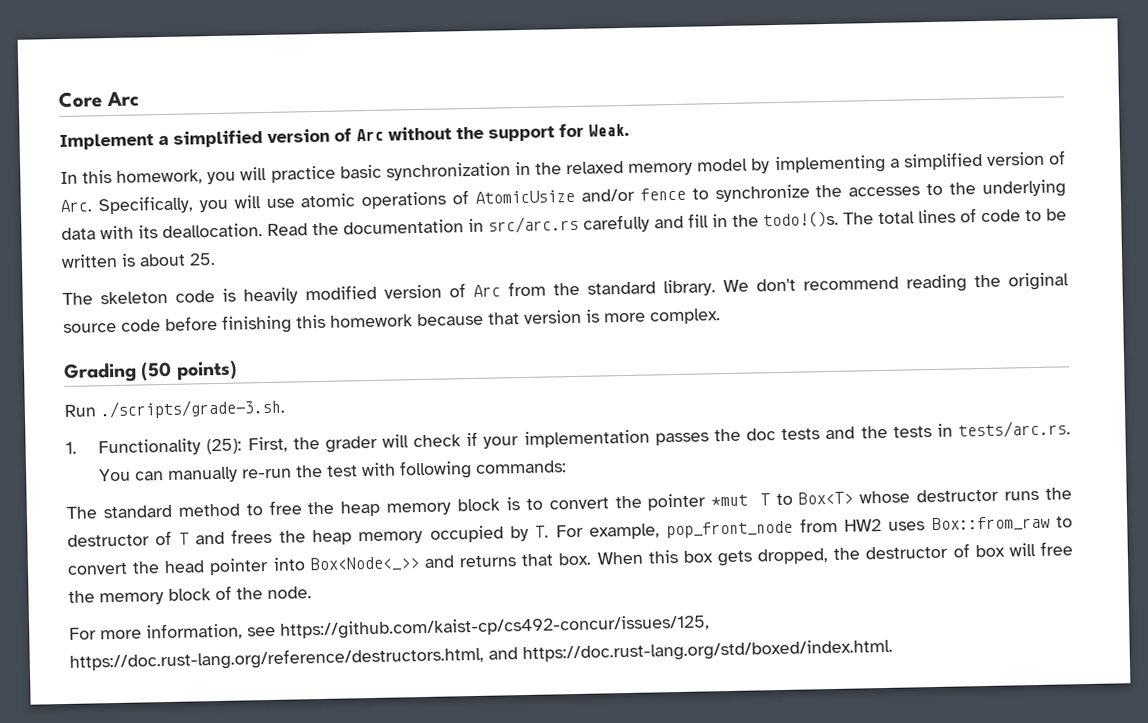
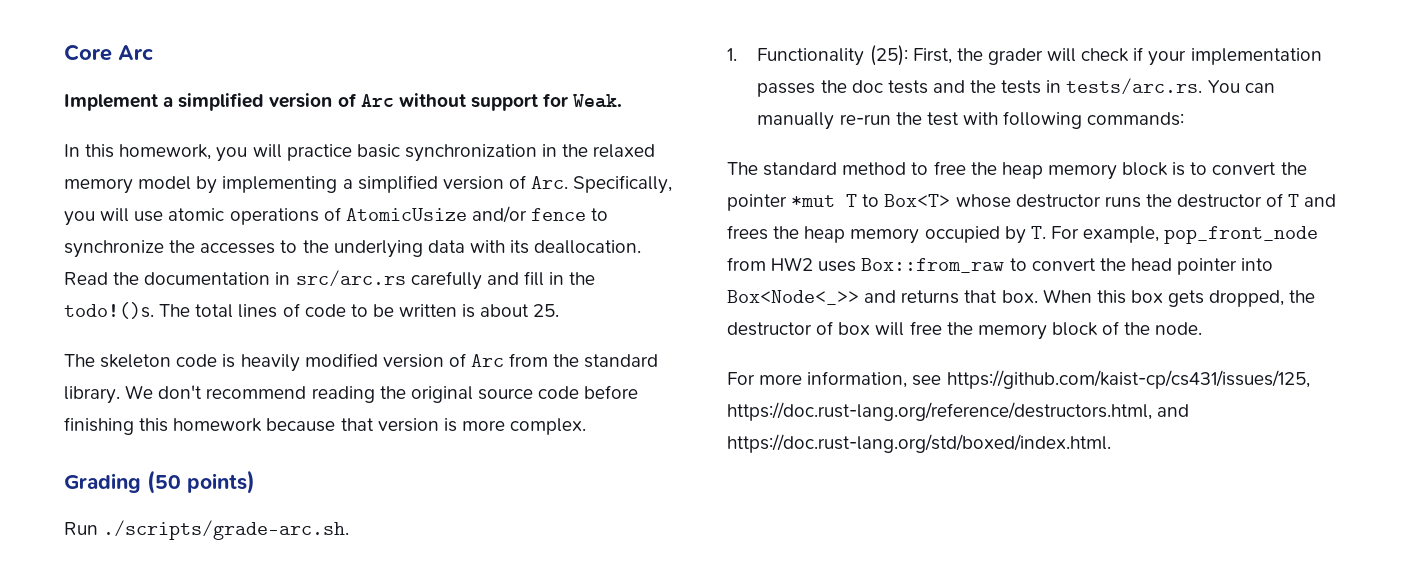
- Implement a simplified version of Arc without the support for Weak.
+ Implement a simplified version of Arc without support for Weak.
- Run ./scripts/grade-3.sh.
+ Run ./scripts/grade-arc.sh.
- For more information, see https://github.com/kaist-cp/cs492-concur/issues/125, https://doc.rust-lang.org/reference/destructors.html, and https://doc.rust-lang.org/std/boxed/index.html.
+ For more information, see https://github.com/kaist-cp/cs431/issues/125, https://doc.rust-lang.org/reference/destructors.html, and https://doc.rust-lang.org/std/boxed/index.html.

